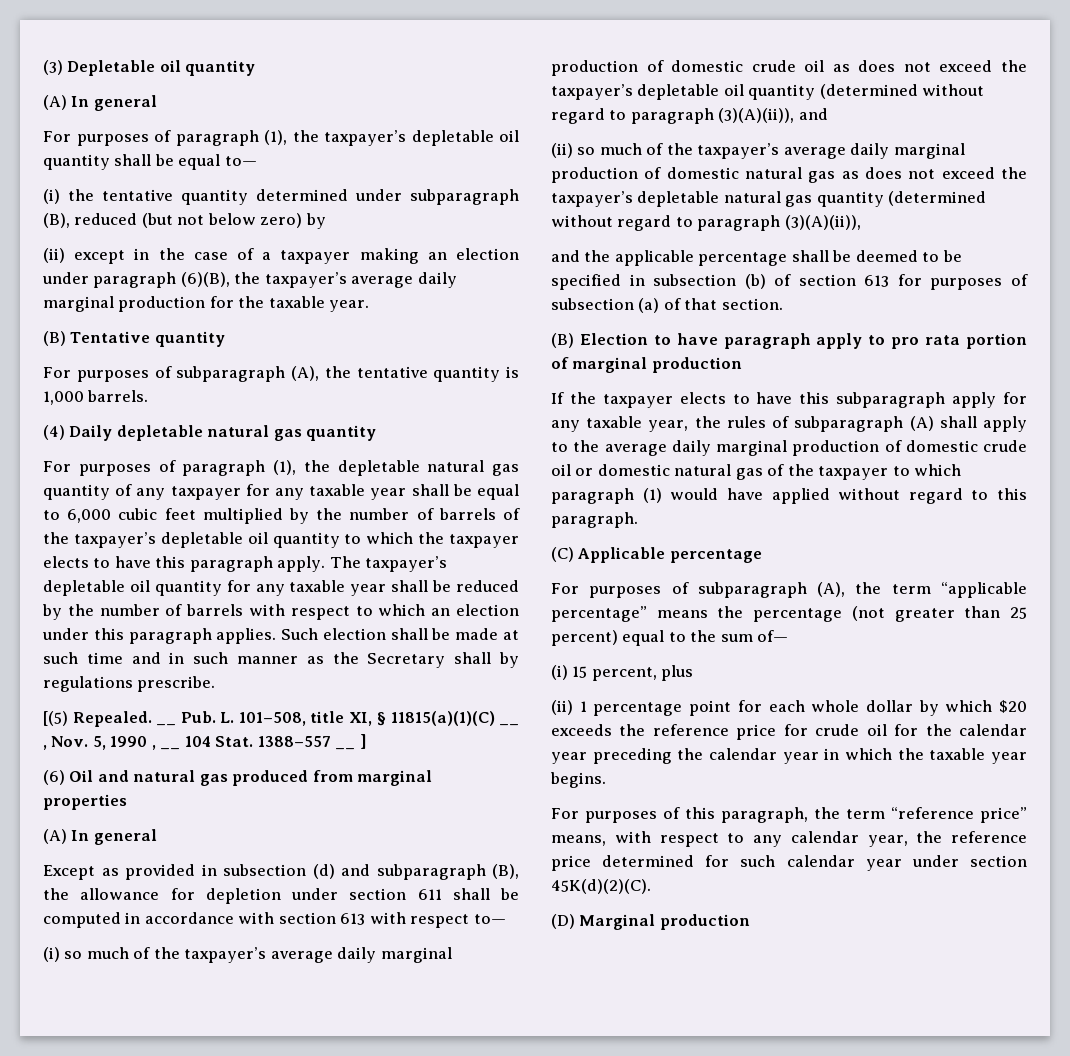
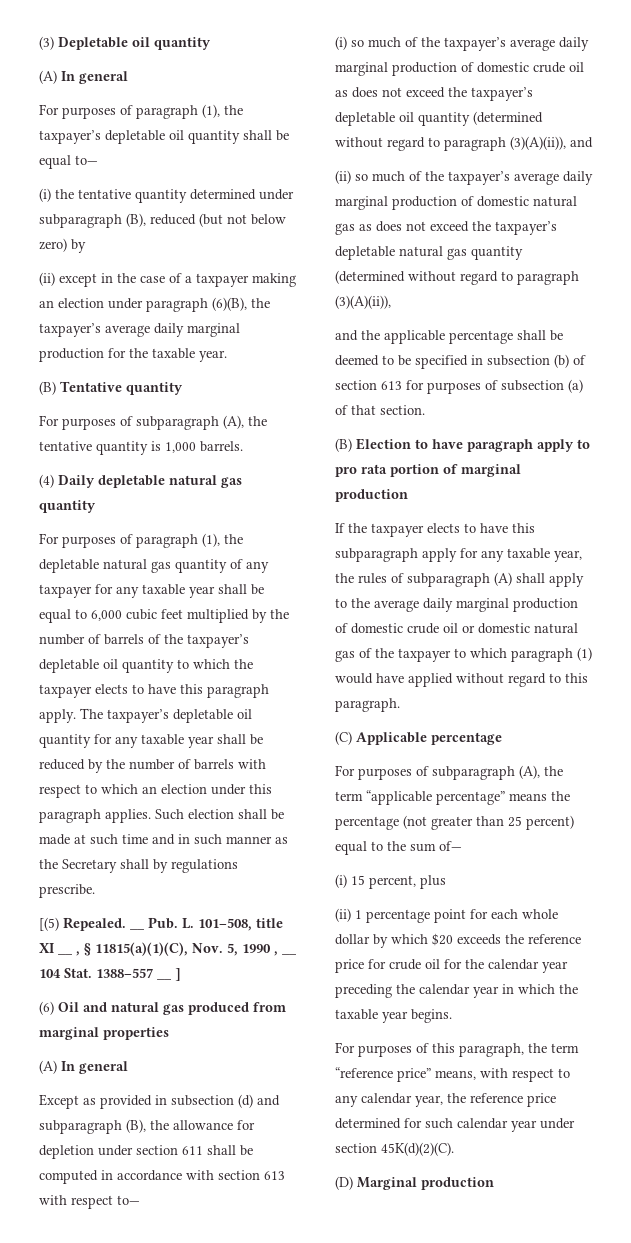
- __ Pub. L. 101–508, title XI, § 11815(a)(1)(C) __ , Nov. 5, 1990 , __ 104 Stat.
+ __ Pub. L. 101–508, title XI __ , § 11815(a)(1)(C), Nov. 5, 1990 , __ 104 Stat.

